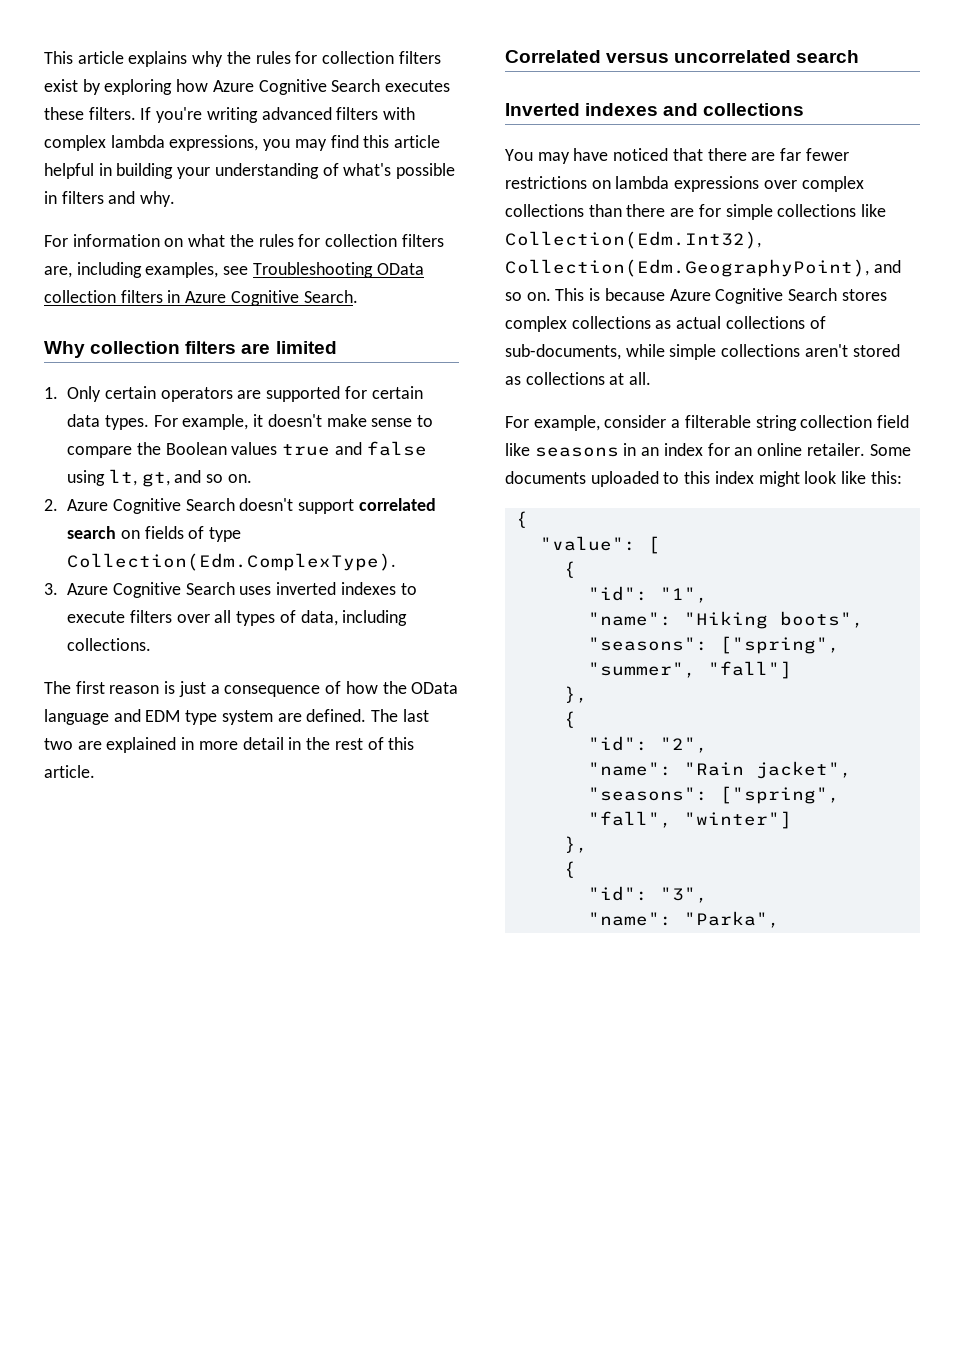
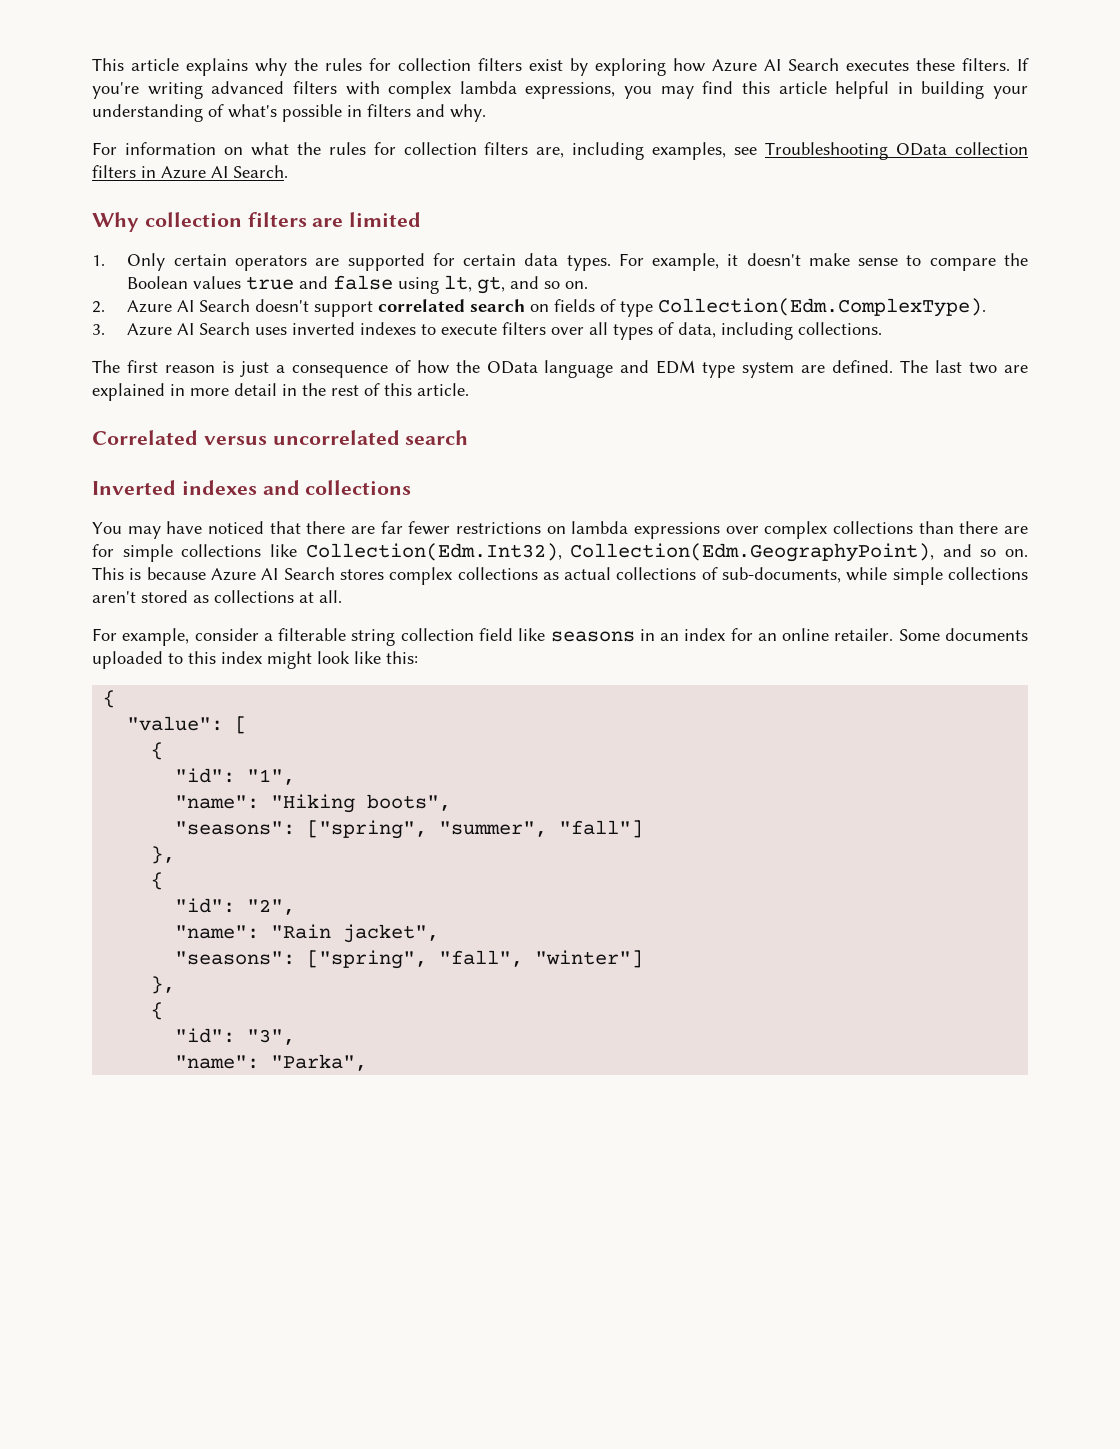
- This article explains why the rules for collection filters exist by exploring how Azure Cognitive Search executes these filters.
+ This article explains why the rules for collection filters exist by exploring how Azure AI Search executes these filters.
- For information on what the rules for collection filters are, including examples, see Troubleshooting OData collection filters in Azure Cognitive Search.
+ For information on what the rules for collection filters are, including examples, see Troubleshooting OData collection filters in Azure AI Search.
- 2. Azure Cognitive Search doesn't support correlated search on fields of type Collection(Edm.ComplexType).
+ 2. Azure AI Search doesn't support correlated search on fields of type Collection(Edm.ComplexType).
- 3. Azure Cognitive Search uses inverted indexes to execute filters over all types of data, including collections.
+ 3. Azure AI Search uses inverted indexes to execute filters over all types of data, including collections.
- This is because Azure Cognitive Search stores complex collections as actual collections of sub-documents, while simple collections aren't stored as collections at all.
+ This is because Azure AI Search stores complex collections as actual collections of sub-documents, while simple collections aren't stored as collections at all.

